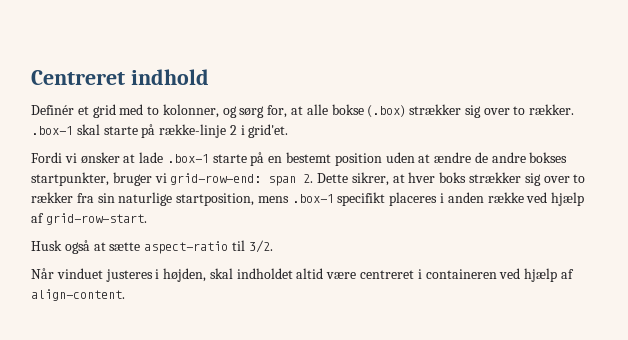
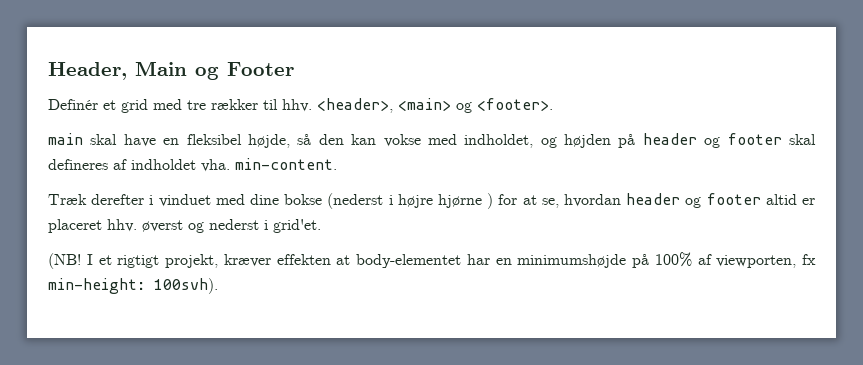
- Centreret indhold
+ Header, Main og Footer
- Definér et grid med to kolonner, og sørg for, at alle bokse (.box) strækker sig over to rækker. .box-1 skal starte på række-linje 2 i grid'et.
- Fordi vi ønsker at lade .box-1 starte på en bestemt position uden at ændre de andre bokses startpunkter, bruger vi grid-row-end: span 2. Dette sikrer, at hver boks strækker sig over to rækker fra sin naturlige startposition, mens .box-1 specifikt placeres i anden række ved hjælp af grid-row-start.
- Husk også at sætte aspect-ratio til 3/2.
- Når vinduet justeres i højden, skal indholdet altid være centreret i containeren ved hjælp af align-content.
+ Definér et grid med tre rækker til hhv. <header>, <main> og <footer>.
+ main skal have en fleksibel højde, så den kan vokse med indholdet, og højden på header og footer skal defineres af indholdet vha. min-content.
+ Træk derefter i vinduet med dine bokse (nederst i højre hjørne ) for at se, hvordan header og footer altid er placeret hhv. øverst og nederst i grid'et.
+ (NB! I et rigtigt projekt, kræver effekten at body-elementet har en minimumshøjde på 100% af viewporten, fx min-height: 100svh).

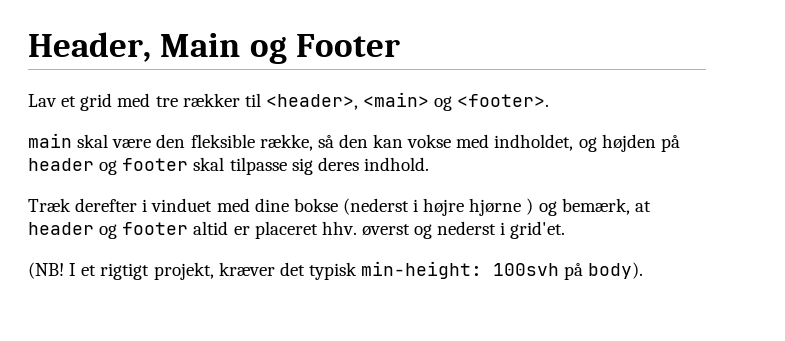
- Definér et grid med tre rækker til hhv. <header>, <main> og <footer>.
+ Lav et grid med tre rækker til <header>, <main> og <footer>.
- main skal have en fleksibel højde, så den kan vokse med indholdet, og højden på header og footer skal defineres af indholdet vha. min-content.
+ main skal være den fleksible række, så den kan vokse med indholdet, og højden på header og footer skal tilpasse sig deres indhold.
- Træk derefter i vinduet med dine bokse (nederst i højre hjørne ) for at se, hvordan header og footer altid er placeret hhv. øverst og nederst i grid'et.
+ Træk derefter i vinduet med dine bokse (nederst i højre hjørne ) og bemærk, at header og footer altid er placeret hhv. øverst og nederst i grid'et.
- I et rigtigt projekt, kræver effekten at body-elementet har en minimumshøjde på 100% af viewporten, fx min-height: 100svh).
+ I et rigtigt projekt, kræver det typisk min-height: 100svh på body).

